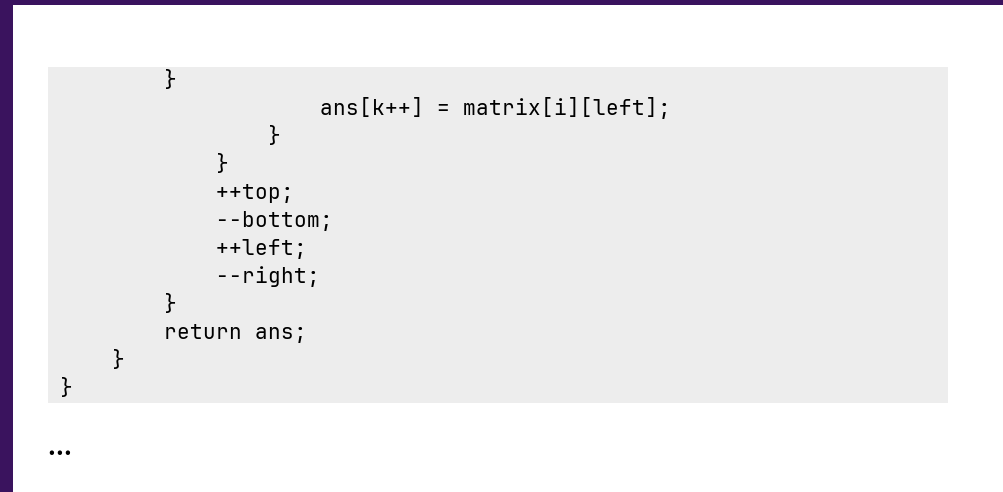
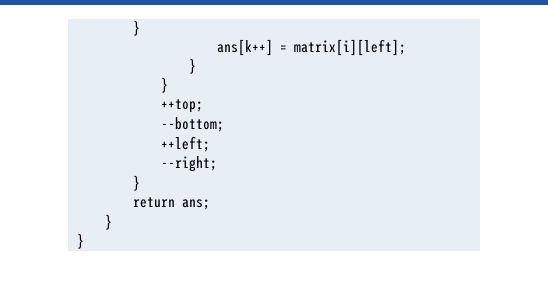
- ...

